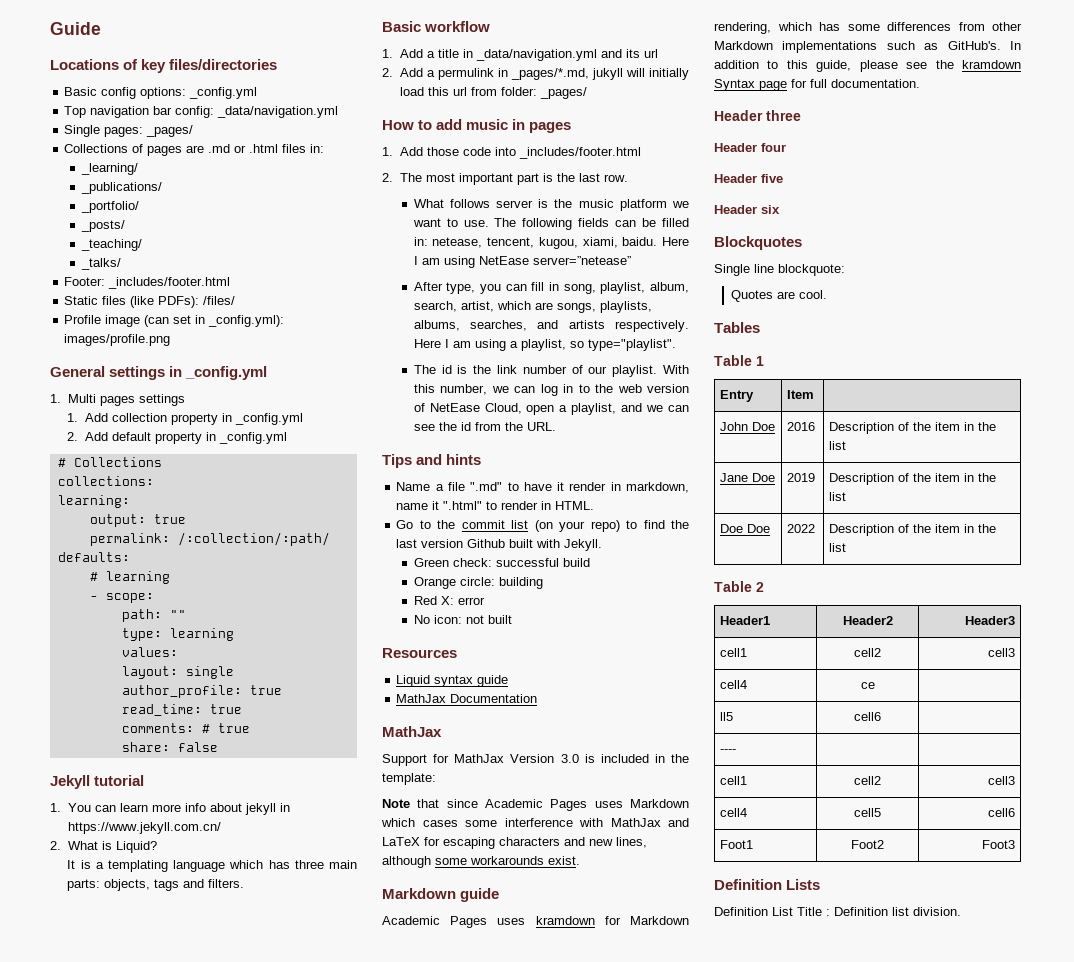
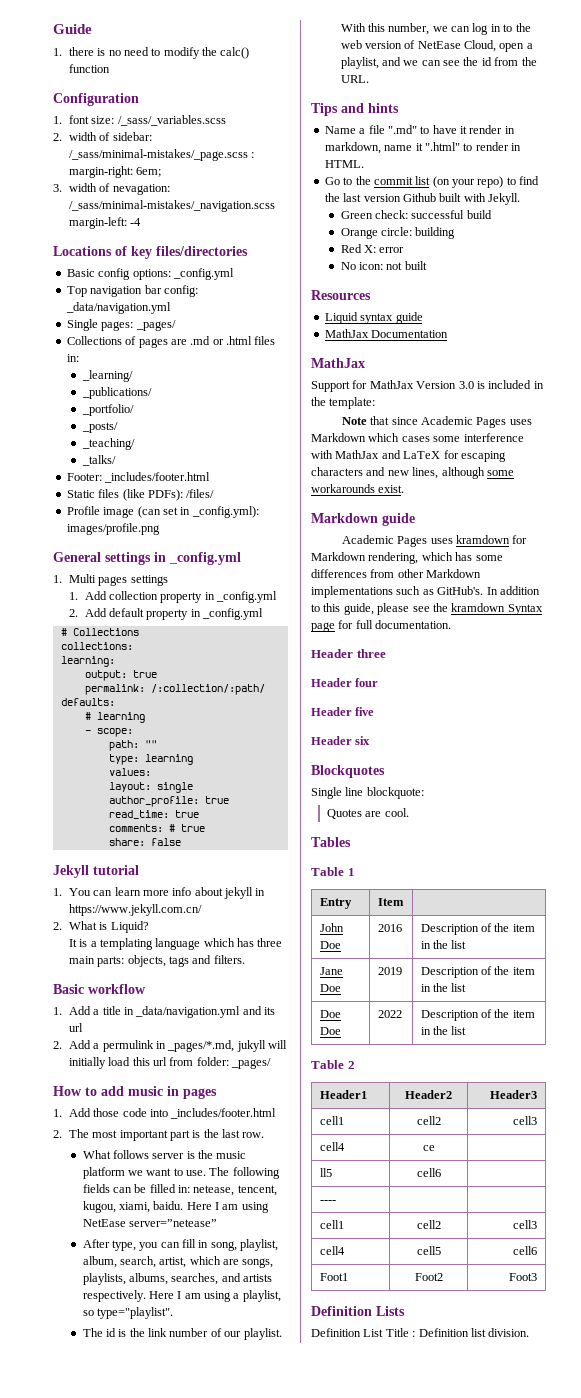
+ 1. there is no need to modify the calc() function
+ Configuration
+ 1. font size: /_sass/_variables.scss
+ 2. width of sidebar: /_sass/minimal-mistakes/_page.scss : margin-right: 6em;
+ 3. width of nevagation: /_sass/minimal-mistakes/_navigation.scss margin-left: -4

